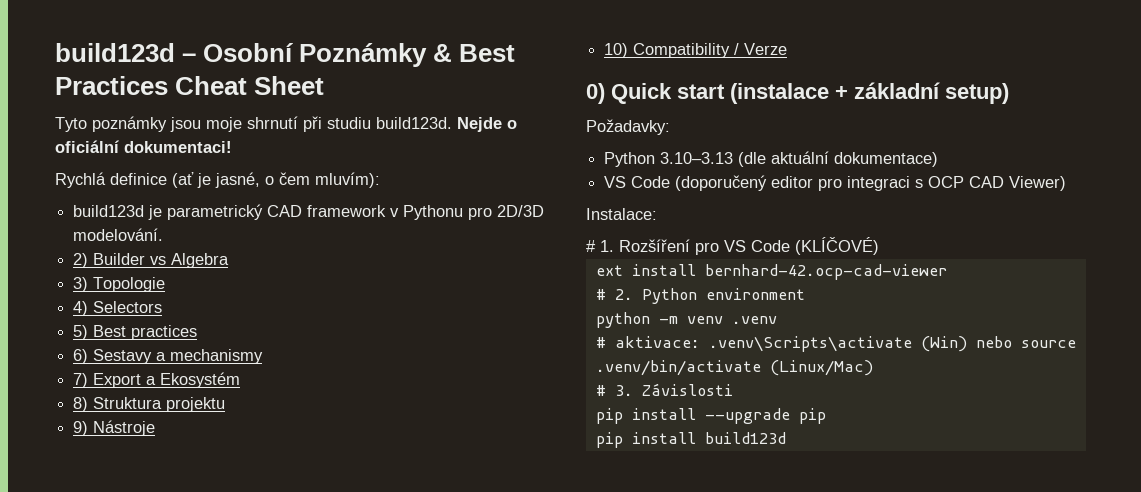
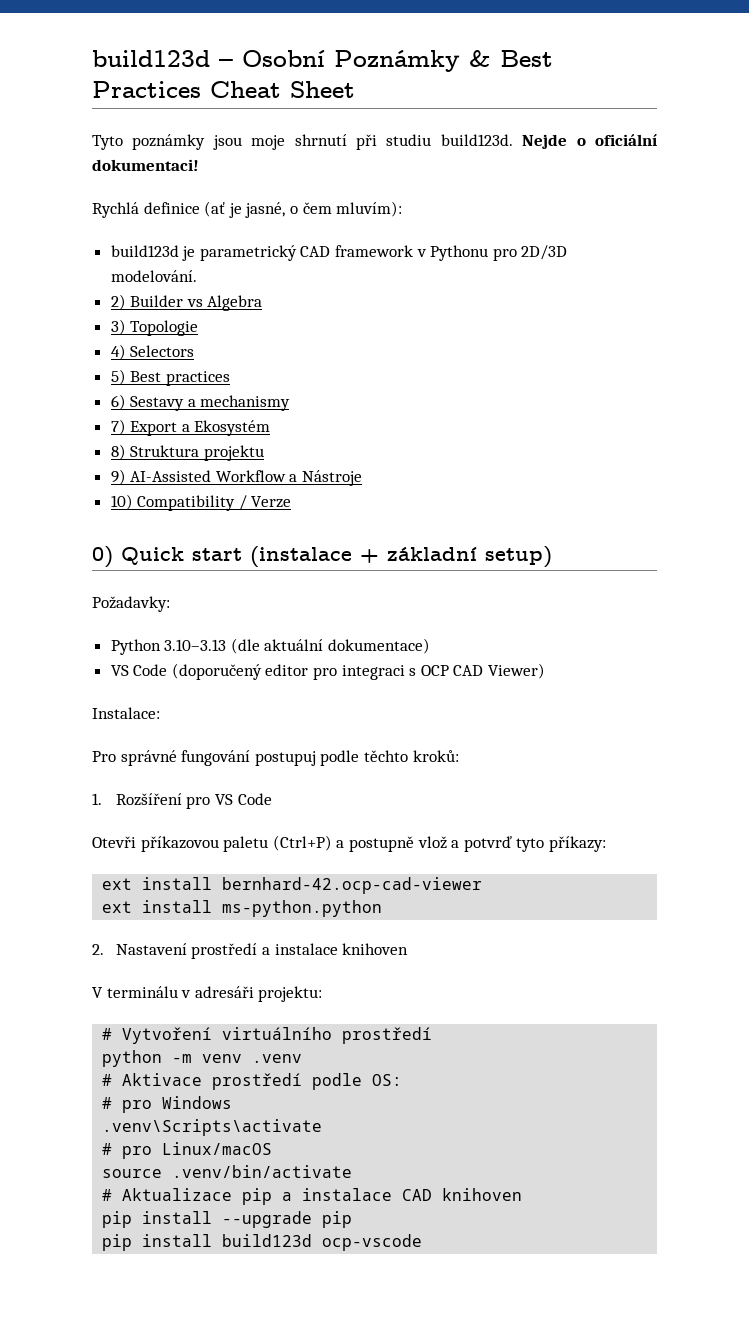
- 9) Nástroje
+ 9) AI-Assisted Workflow a Nástroje
- # 1. Rozšíření pro VS Code (KLÍČOVÉ)
+ Pro správné fungování postupuj podle těchto kroků:
+ 1. Rozšíření pro VS Code
+ Otevři příkazovou paletu (Ctrl+P) a postupně vlož a potvrď tyto příkazy:
  ext install bernhard-42.ocp-cad-viewer
- # 2. Python environment
+ ext install ms-python.python
+ 2. Nastavení prostředí a instalace knihoven
+ V terminálu v adresáři projektu:
+ # Vytvoření virtuálního prostředí
- # aktivace: .venv\Scripts\activate (Win) nebo source .venv/bin/activate (Linux/Mac)
- # 3. Závislosti
+ # Aktivace prostředí podle OS:
+ # pro Windows
+ .venv\Scripts\activate
+ # pro Linux/macOS
+ source .venv/bin/activate
+ # Aktualizace pip a instalace CAD knihoven
- pip install build123d
+ pip install build123d ocp-vscode

